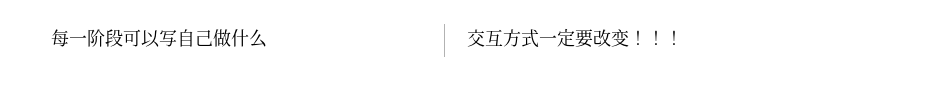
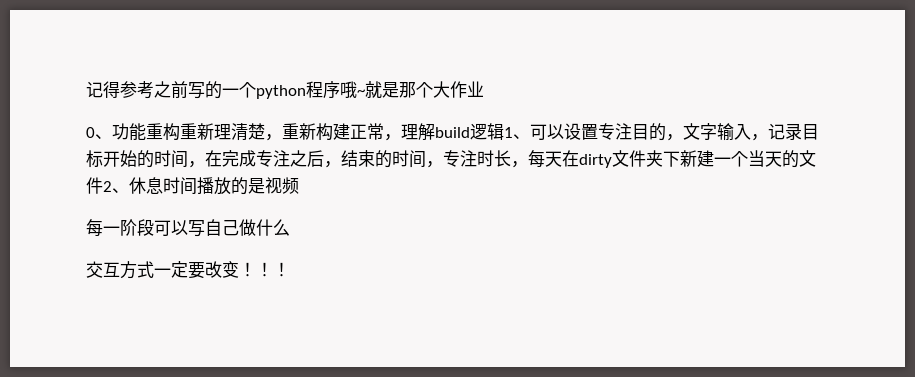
+ 记得参考之前写的一个python程序哦~就是那个大作业
+ 0、功能重构重新理清楚，重新构建正常，理解build逻辑1、可以设置专注目的，文字输入，记录目标开始的时间，在完成专注之后，结束的时间，专注时长，每天在dirty文件夹下新建一个当天的文件2、休息时间播放的是视频

